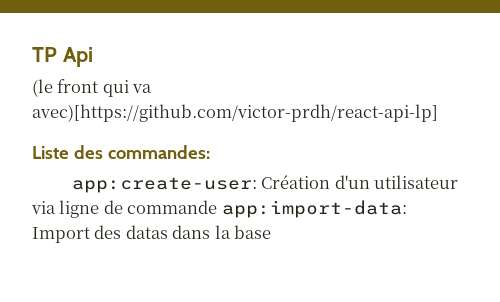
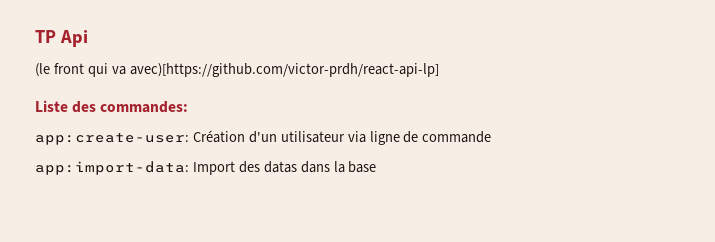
- app:create-user: Création d'un utilisateur via ligne de commande app:import-data: Import des datas dans la base
+ app:create-user: Création d'un utilisateur via ligne de commande
+ app:import-data: Import des datas dans la base

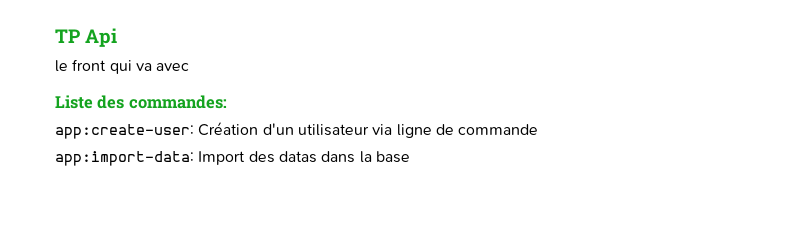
- (le front qui va avec)[https://github.com/victor-prdh/react-api-lp]
+ le front qui va avec

